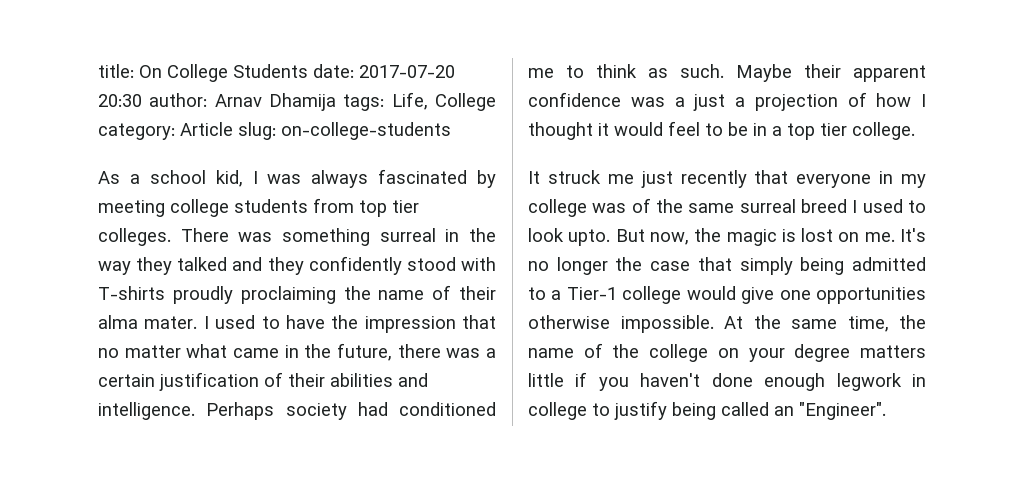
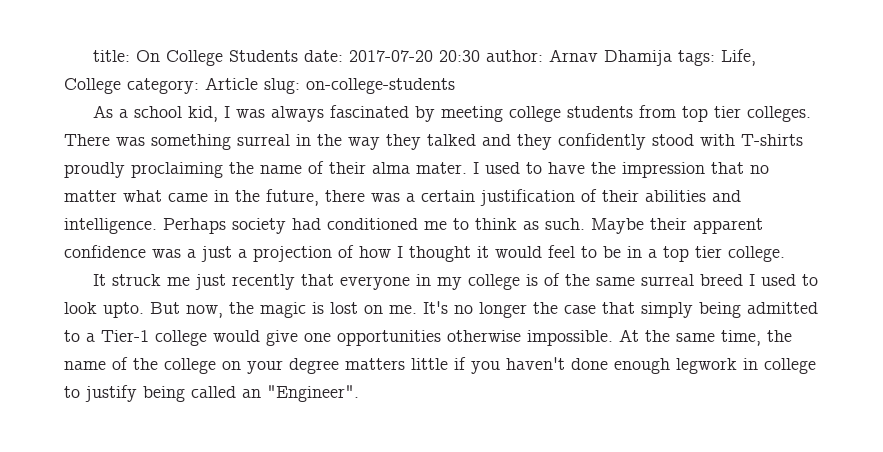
- It struck me just recently that everyone in my college was of the same surreal breed I used to look upto.
+ It struck me just recently that everyone in my college is of the same surreal breed I used to look upto.

